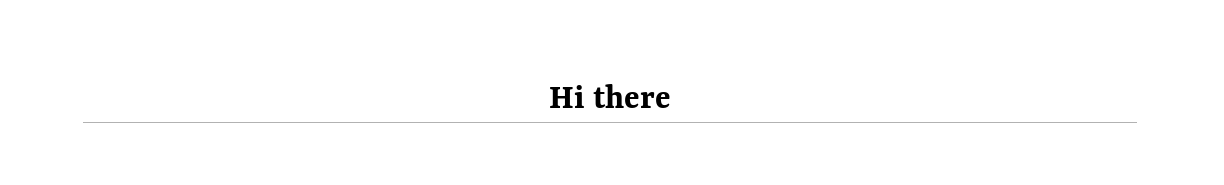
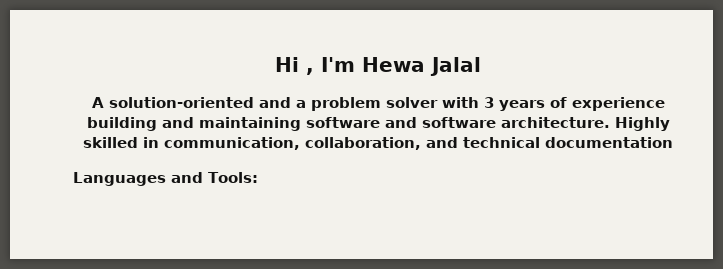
- Hi there
+ Hi , I'm Hewa Jalal
+ A solution-oriented and a problem solver with 3 years of experience building and maintaining software and software architecture. Highly skilled in communication, collaboration, and technical documentation
+ Languages and Tools:

